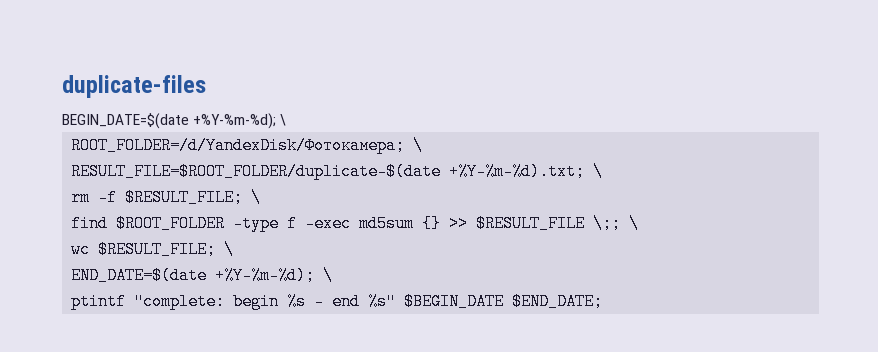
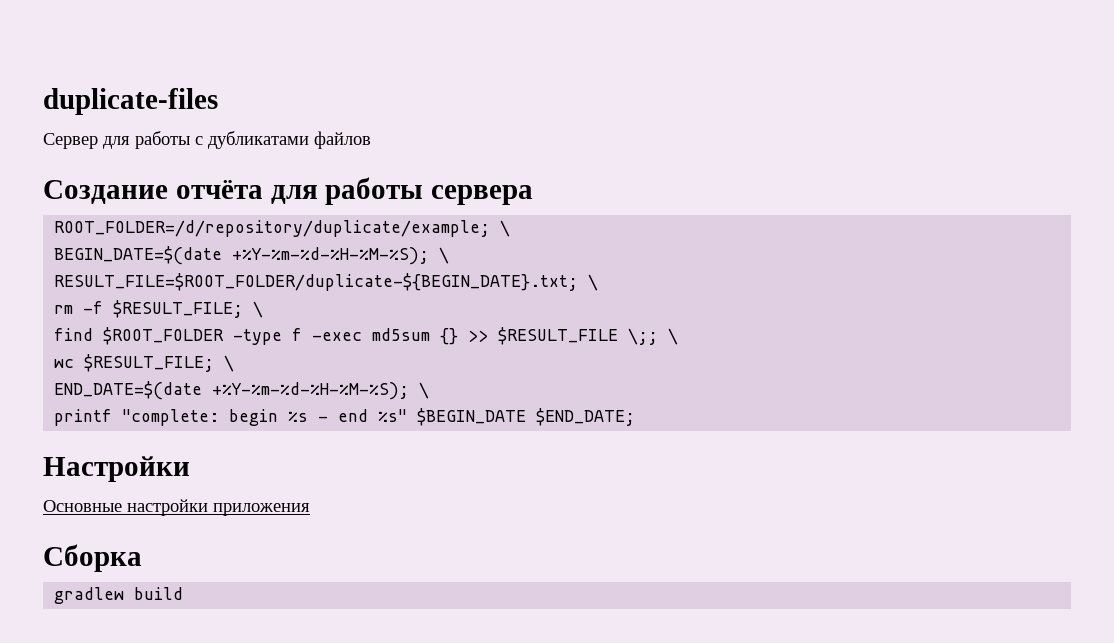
- BEGIN_DATE=$(date +%Y-%m-%d); \
- ROOT_FOLDER=/d/YandexDisk/Фотокамера; \
- RESULT_FILE=$ROOT_FOLDER/duplicate-$(date +%Y-%m-%d).txt; \
+ Сервер для работы с дубликатами файлов
+ Создание отчёта для работы сервера
+ ROOT_FOLDER=/d/repository/duplicate/example; \
+ BEGIN_DATE=$(date +%Y-%m-%d-%H-%M-%S); \
+ RESULT_FILE=$ROOT_FOLDER/duplicate-${BEGIN_DATE}.txt; \
- END_DATE=$(date +%Y-%m-%d); \
- ptintf "complete: begin %s - end %s" $BEGIN_DATE $END_DATE;
+ END_DATE=$(date +%Y-%m-%d-%H-%M-%S); \
+ printf "complete: begin %s - end %s" $BEGIN_DATE $END_DATE;
+ Настройки
+ Основные настройки приложения
+ Сборка
+ gradlew build

